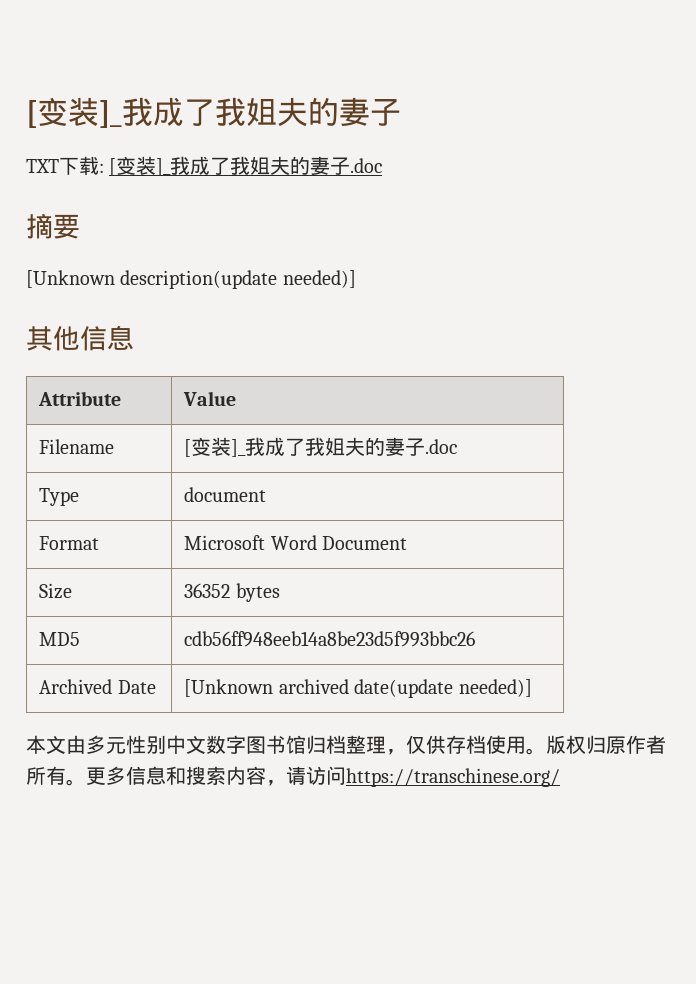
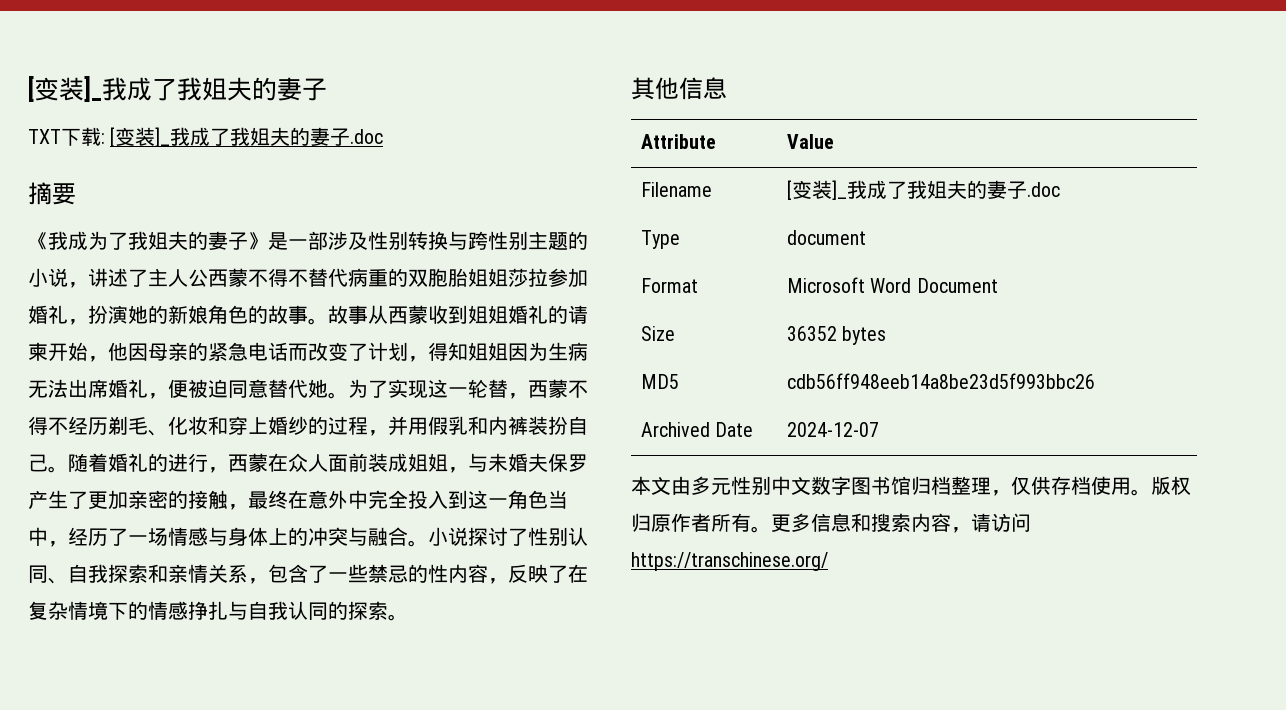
- [Unknown description(update needed)]
+ 《我成为了我姐夫的妻子》是一部涉及性别转换与跨性别主题的小说，讲述了主人公西蒙不得不替代病重的双胞胎姐姐莎拉参加婚礼，扮演她的新娘角色的故事。故事从西蒙收到姐姐婚礼的请柬开始，他因母亲的紧急电话而改变了计划，得知姐姐因为生病无法出席婚礼，便被迫同意替代她。为了实现这一轮替，西蒙不得不经历剃毛、化妆和穿上婚纱的过程，并用假乳和内裤装扮自己。随着婚礼的进行，西蒙在众人面前装成姐姐，与未婚夫保罗产生了更加亲密的接触，最终在意外中完全投入到这一角色当中，经历了一场情感与身体上的冲突与融合。小说探讨了性别认同、自我探索和亲情关系，包含了一些禁忌的性内容，反映了在复杂情境下的情感挣扎与自我认同的探索。
- Archived Date | [Unknown archived date(update needed)]
+ Archived Date | 2024-12-07

